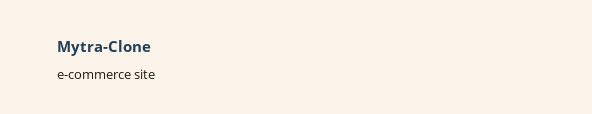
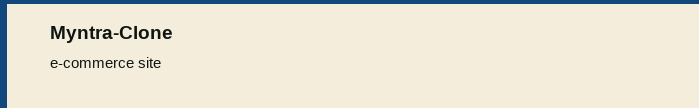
- Mytra-Clone
+ Myntra-Clone

